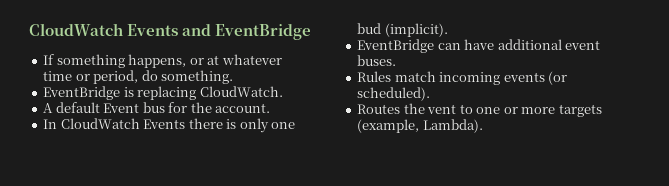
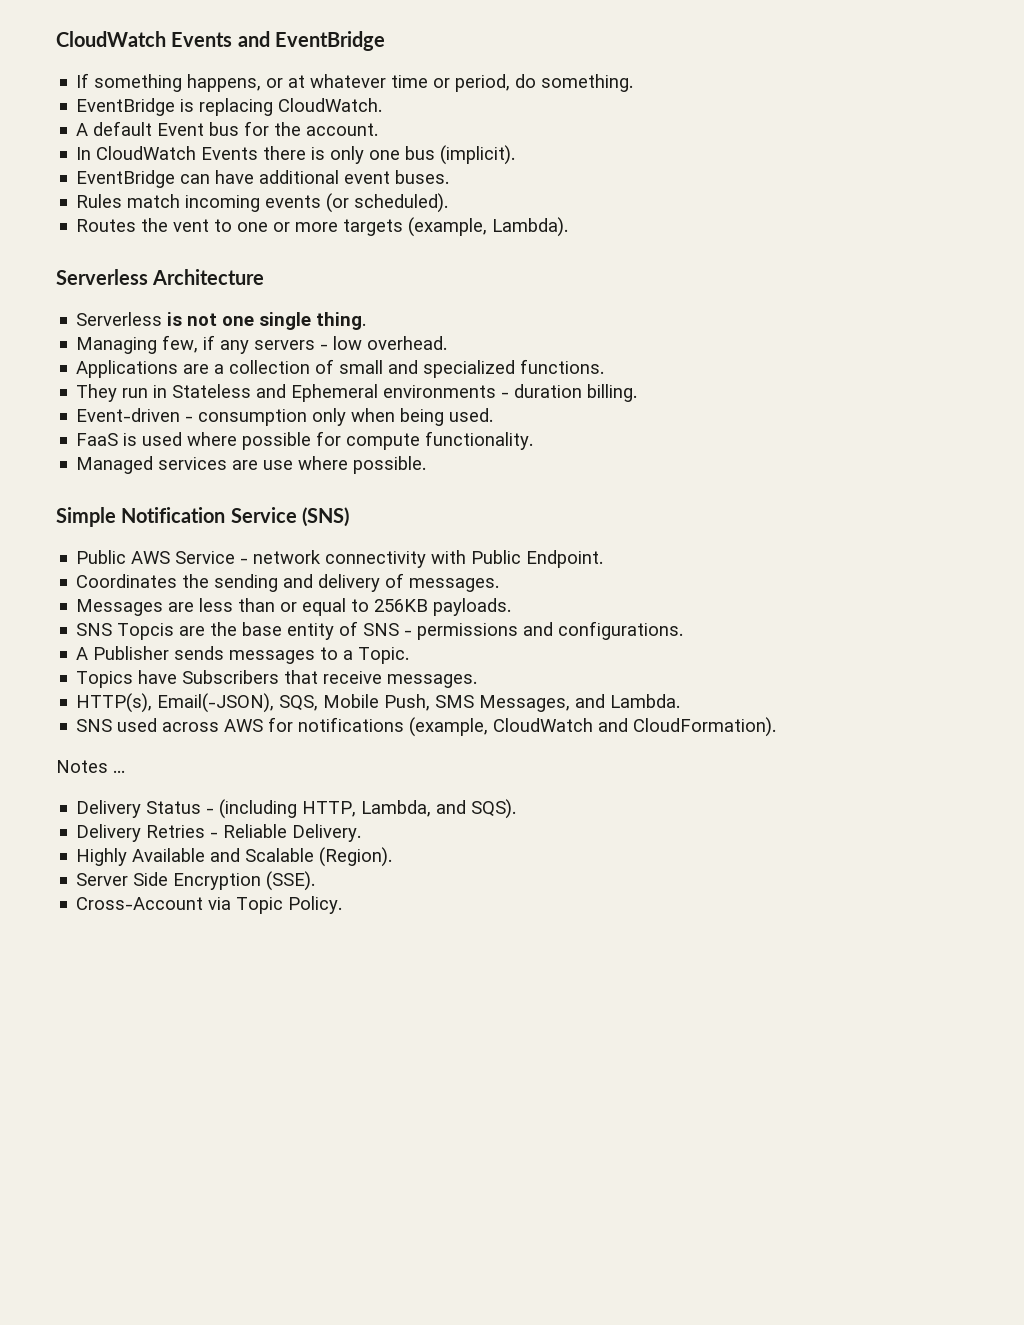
- In CloudWatch Events there is only one bud (implicit).
+ In CloudWatch Events there is only one bus (implicit).
+ Serverless Architecture
+ Serverless is not one single thing.
+ Managing few, if any servers - low overhead.
+ Applications are a collection of small and specialized functions.
+ They run in Stateless and Ephemeral environments - duration billing.
+ Event-driven - consumption only when being used.
+ FaaS is used where possible for compute functionality.
+ Managed services are use where possible.
+ Simple Notification Service (SNS)
+ Public AWS Service - network connectivity with Public Endpoint.
+ Coordinates the sending and delivery of messages.
+ Messages are less than or equal to 256KB payloads.
+ SNS Topcis are the base entity of SNS - permissions and configurations.
+ A Publisher sends messages to a Topic.
+ Topics have Subscribers that receive messages.
+ HTTP(s), Email(-JSON), SQS, Mobile Push, SMS Messages, and Lambda.
+ SNS used across AWS for notifications (example, CloudWatch and CloudFormation).
+ Notes ...
+ Delivery Status - (including HTTP, Lambda, and SQS).
+ Delivery Retries - Reliable Delivery.
+ Highly Available and Scalable (Region).
+ Server Side Encryption (SSE).
+ Cross-Account via Topic Policy.

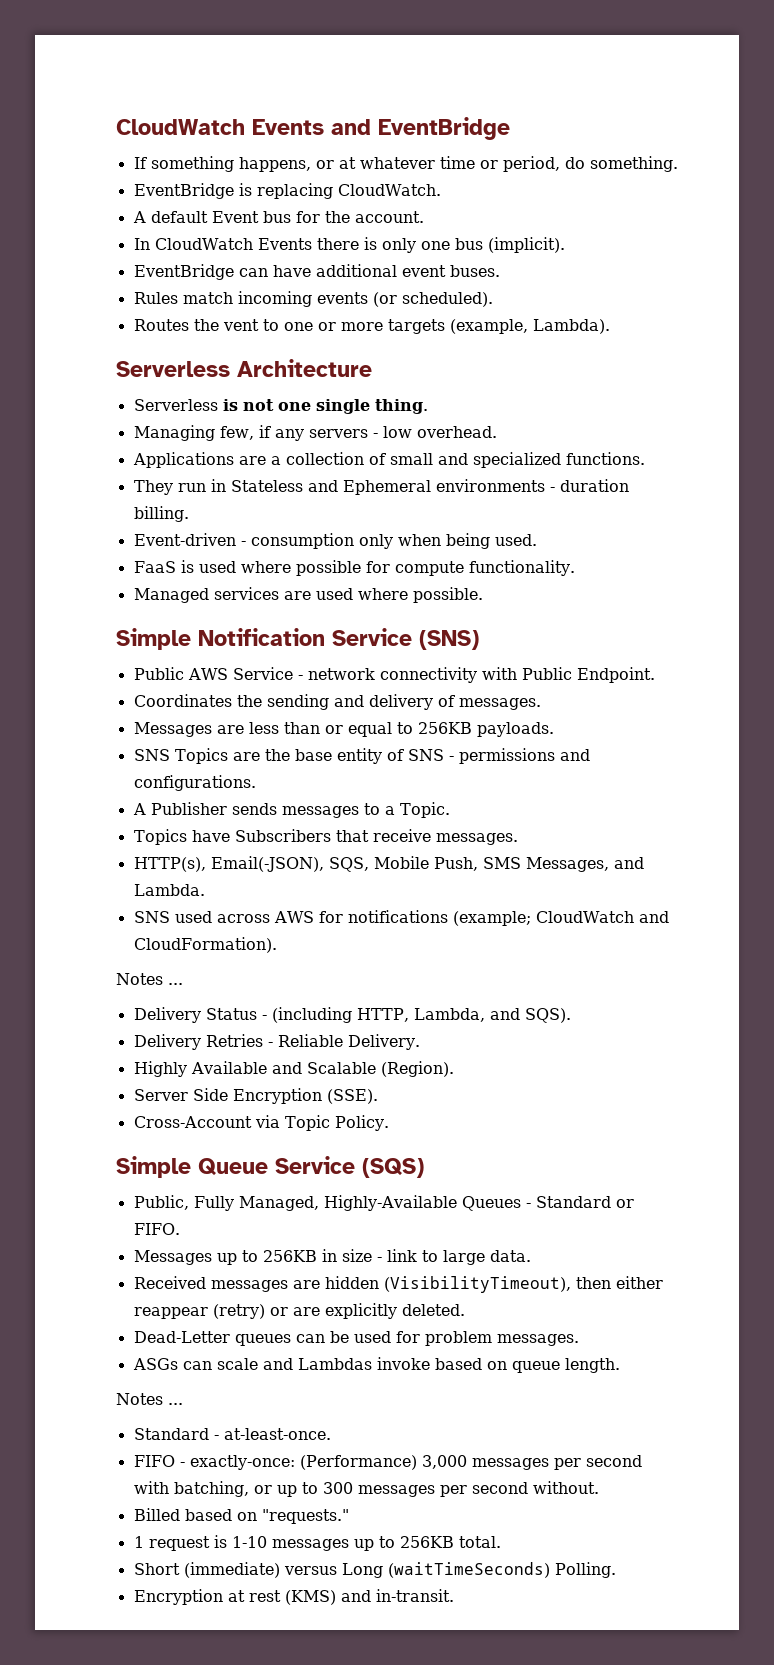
- Managed services are use where possible.
+ Managed services are used where possible.
- SNS Topcis are the base entity of SNS - permissions and configurations.
+ SNS Topics are the base entity of SNS - permissions and configurations.
- SNS used across AWS for notifications (example, CloudWatch and CloudFormation).
+ SNS used across AWS for notifications (example; CloudWatch and CloudFormation).
+ Simple Queue Service (SQS)
+ Public, Fully Managed, Highly-Available Queues - Standard or FIFO.
+ Messages up to 256KB in size - link to large data.
+ Received messages are hidden (VisibilityTimeout), then either reappear (retry) or are explicitly deleted.
+ Dead-Letter queues can be used for problem messages.
+ ASGs can scale and Lambdas invoke based on queue length.
+ Notes ...
+ Standard - at-least-once.
+ FIFO - exactly-once: (Performance) 3,000 messages per second with batching, or up to 300 messages per second without.
+ Billed based on "requests."
+ 1 request is 1-10 messages up to 256KB total.
+ Short (immediate) versus Long (waitTimeSeconds) Polling.
+ Encryption at rest (KMS) and in-transit.

